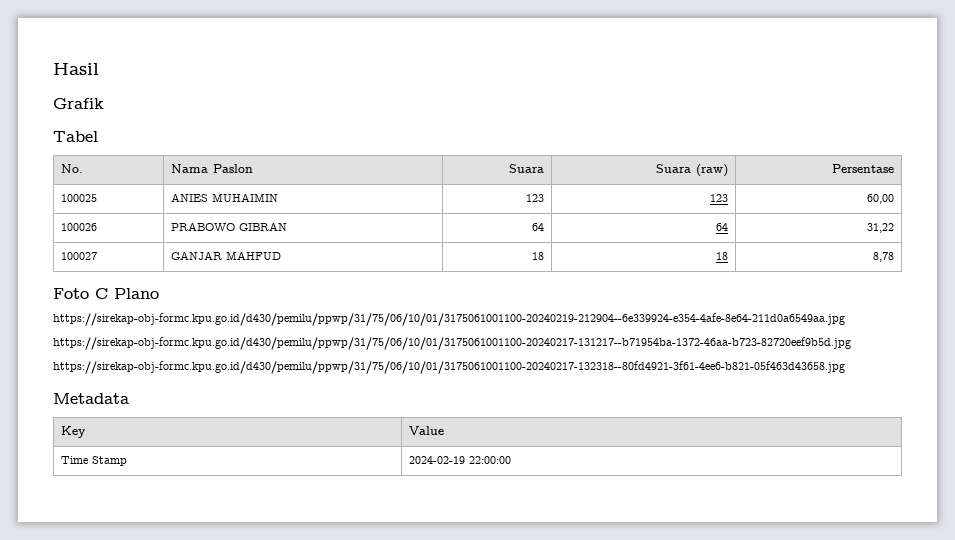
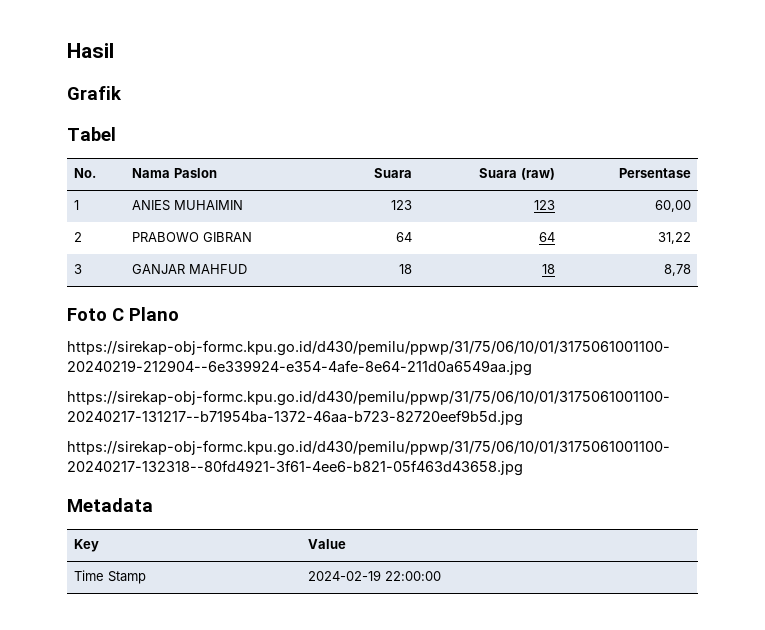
- 100025 | ANIES MUHAIMIN | 123 | 123 | 60,00
+ 1 | ANIES MUHAIMIN | 123 | 123 | 60,00
- 100026 | PRABOWO GIBRAN | 64 | 64 | 31,22
+ 2 | PRABOWO GIBRAN | 64 | 64 | 31,22
- 100027 | GANJAR MAHFUD | 18 | 18 | 8,78
+ 3 | GANJAR MAHFUD | 18 | 18 | 8,78

